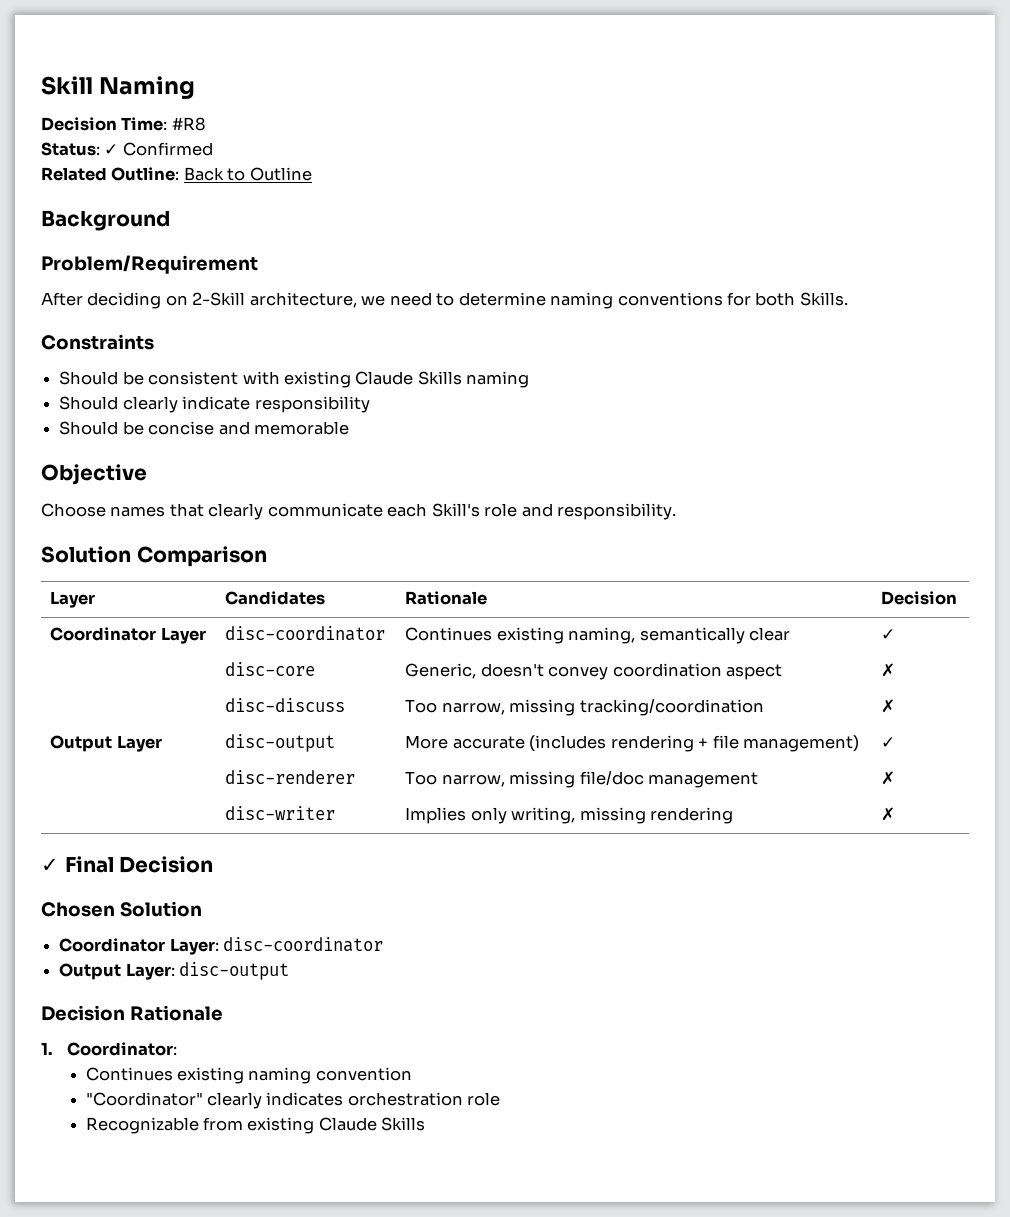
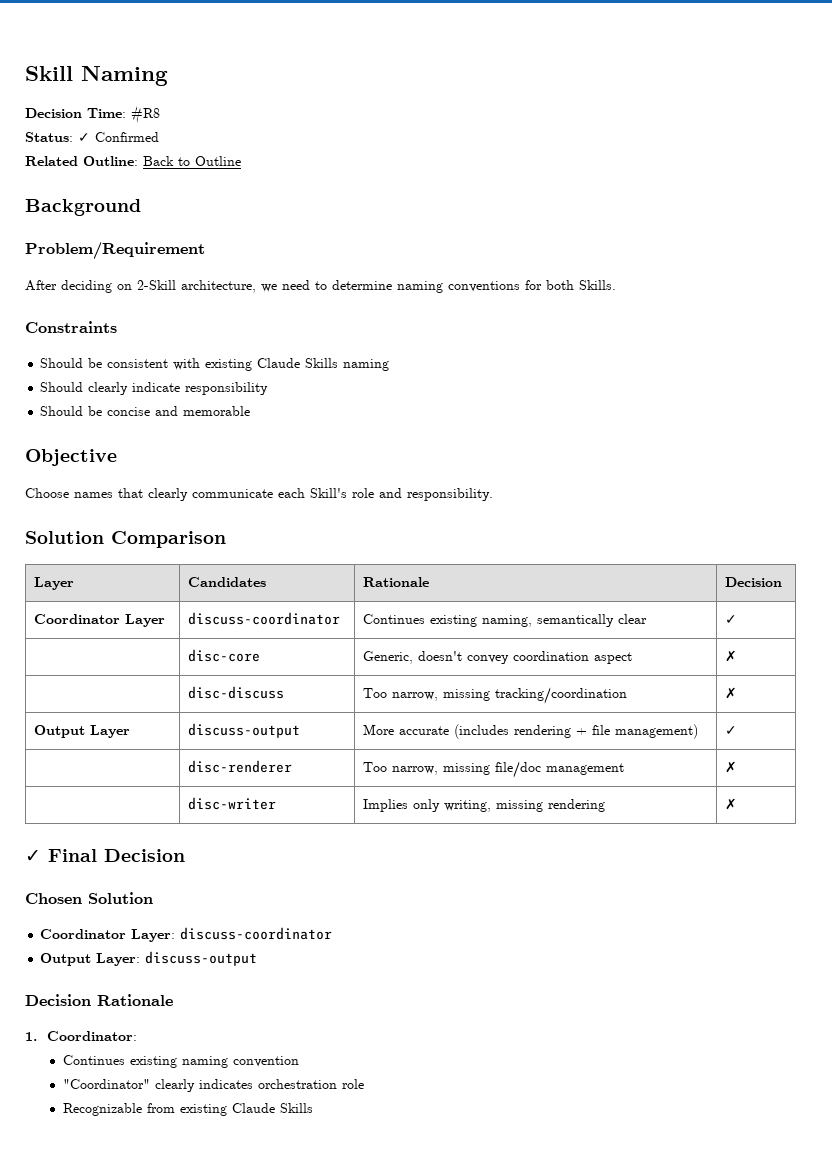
- Coordinator Layer | disc-coordinator | Continues existing naming, semantically clear | ✓
+ Coordinator Layer | discuss-coordinator | Continues existing naming, semantically clear | ✓
- Output Layer | disc-output | More accurate (includes rendering + file management) | ✓
+ Output Layer | discuss-output | More accurate (includes rendering + file management) | ✓
- Coordinator Layer: disc-coordinator
+ Coordinator Layer: discuss-coordinator
- Output Layer: disc-output
+ Output Layer: discuss-output

